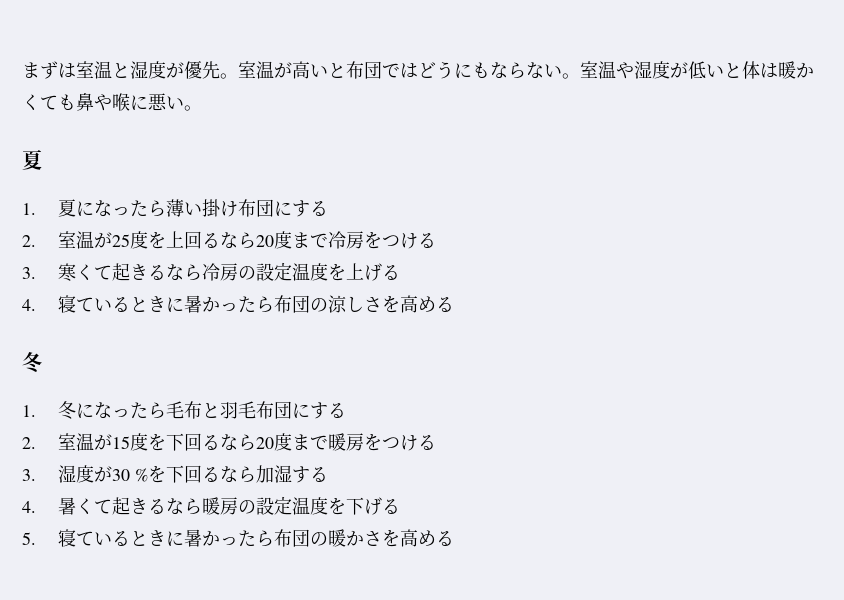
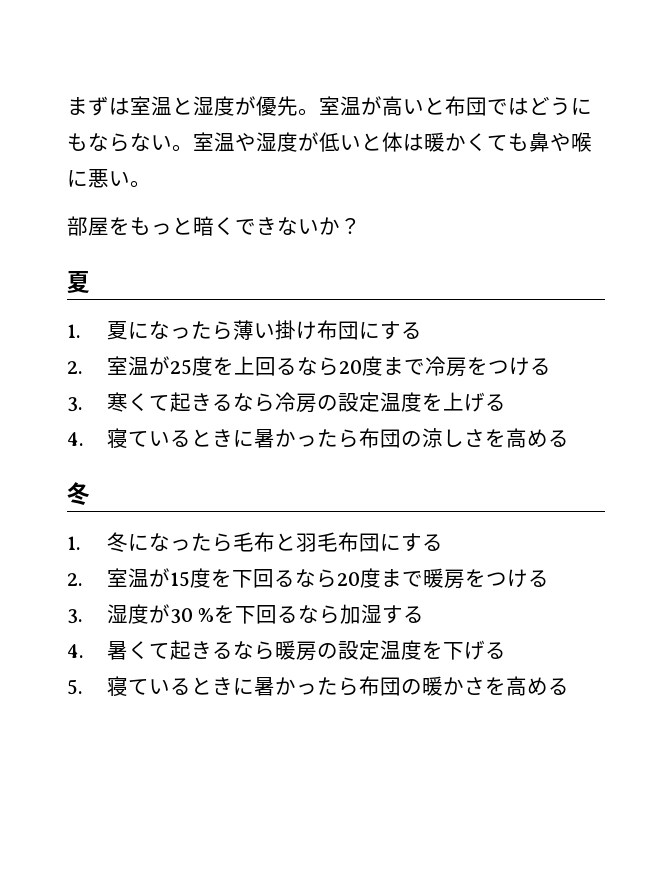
+ 部屋をもっと暗くできないか？

